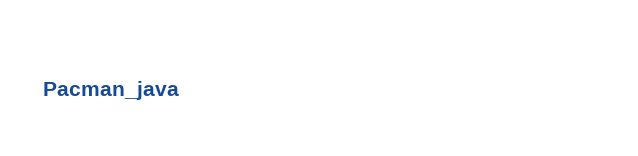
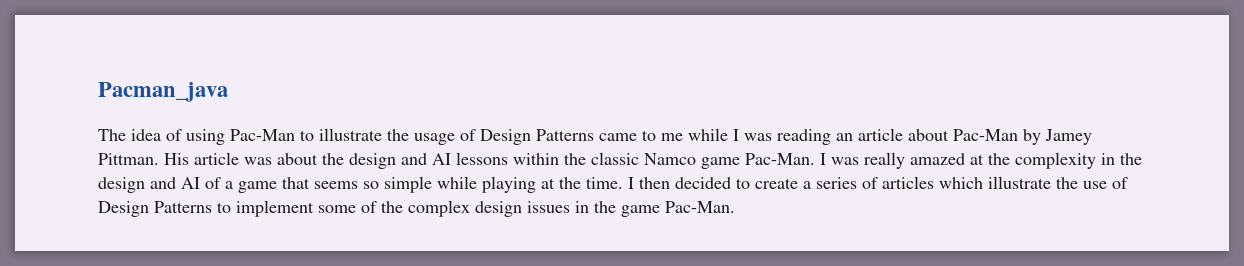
+ The idea of using Pac-Man to illustrate the usage of Design Patterns came to me while I was reading an article about Pac-Man by Jamey Pittman. His article was about the design and AI lessons within the classic Namco game Pac-Man. I was really amazed at the complexity in the design and AI of a game that seems so simple while playing at the time. I then decided to create a series of articles which illustrate the use of Design Patterns to implement some of the complex design issues in the game Pac-Man.

